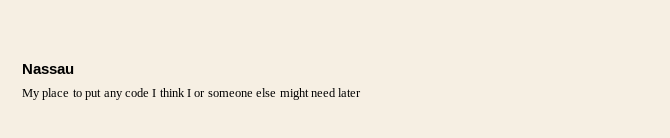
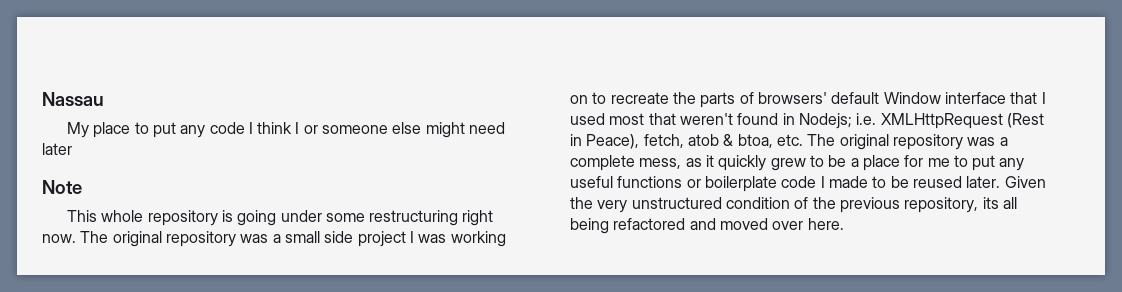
+ Note
+ This whole repository is going under some restructuring right now. The original repository was a small side project I was working on to recreate the parts of browsers' default Window interface that I used most that weren't found in Nodejs; i.e. XMLHttpRequest (Rest in Peace), fetch, atob & btoa, etc. The original repository was a complete mess, as it quickly grew to be a place for me to put any useful functions or boilerplate code I made to be reused later. Given the very unstructured condition of the previous repository, its all being refactored and moved over here.

